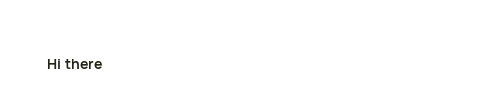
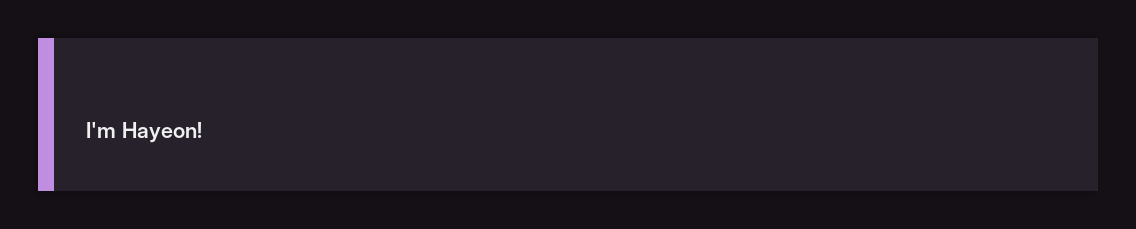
- Hi there
+ I'm Hayeon!

